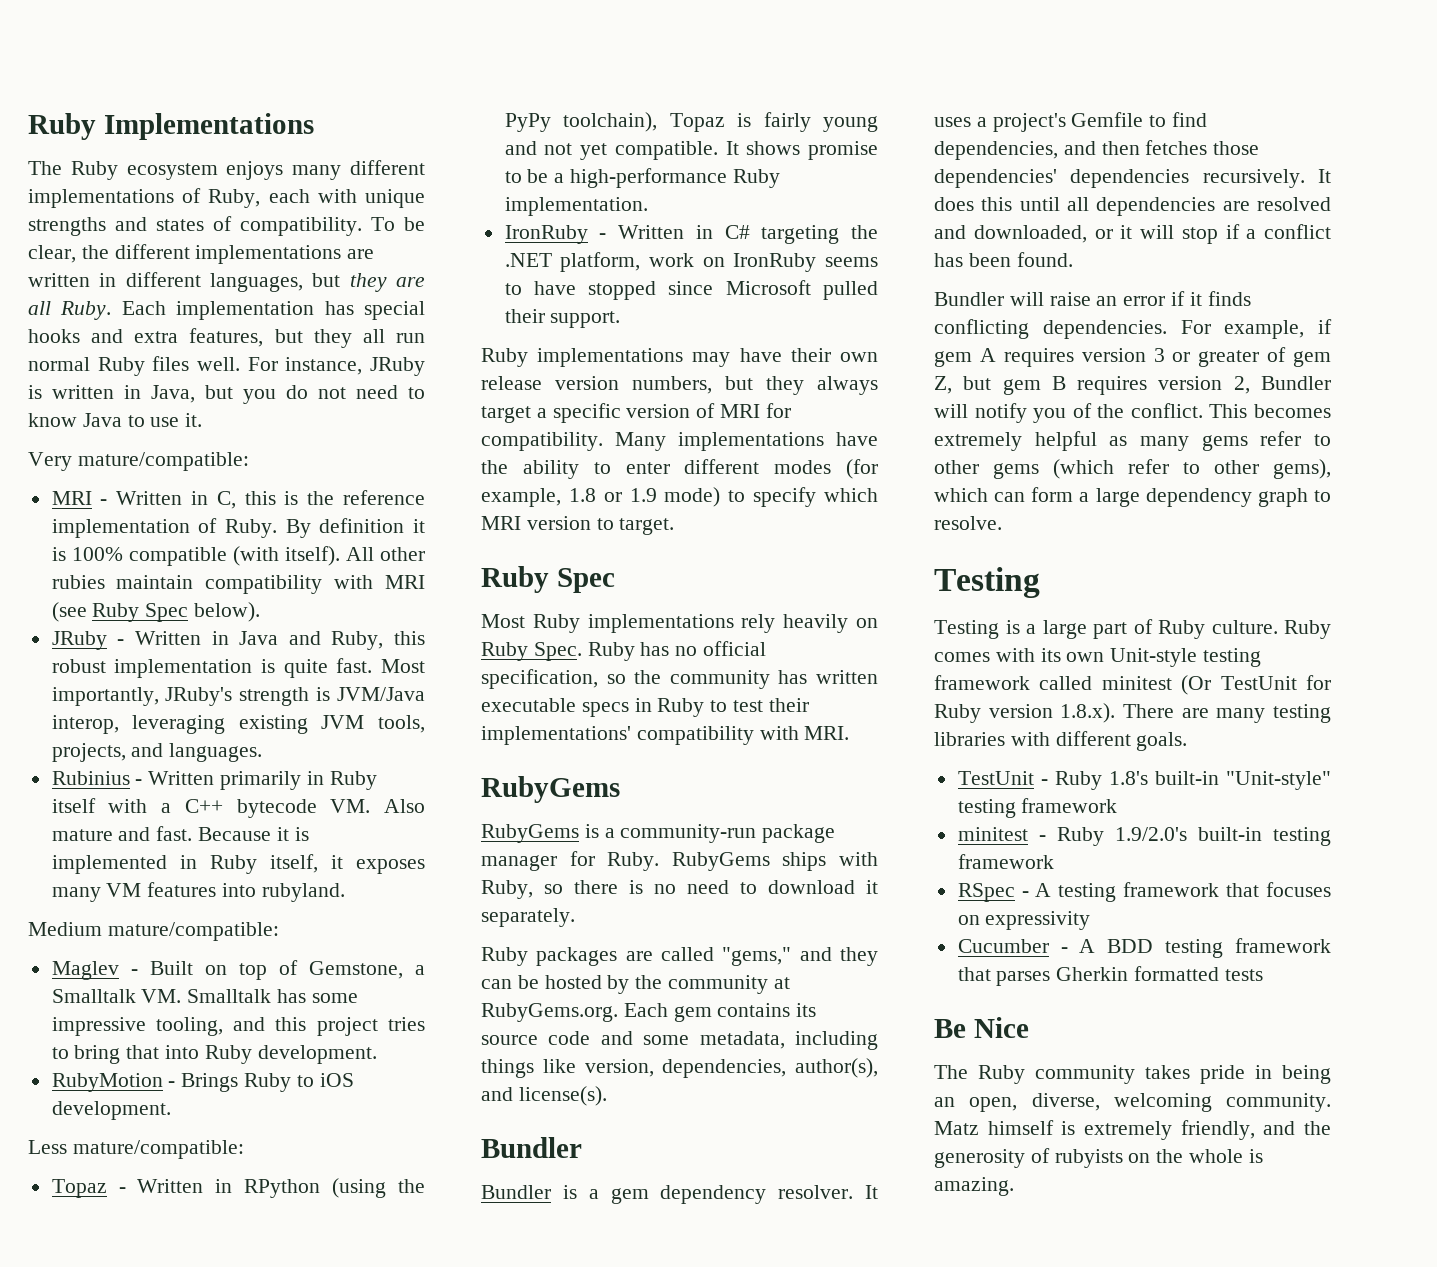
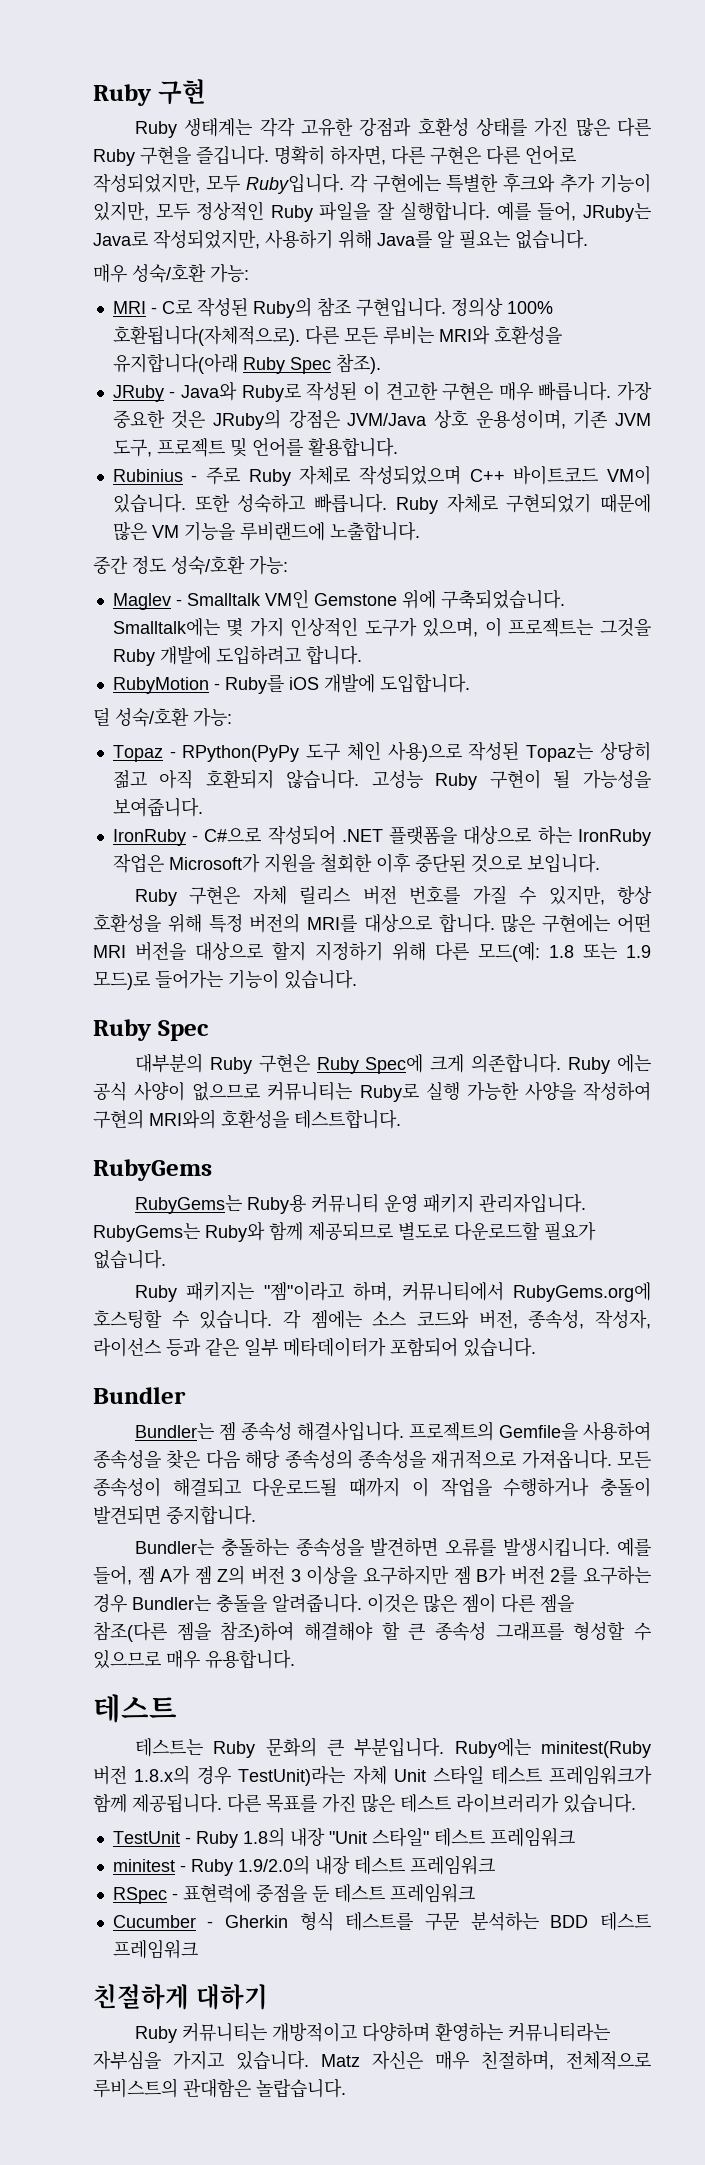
- Ruby Implementations
- The Ruby ecosystem enjoys many different implementations of Ruby, each with unique strengths and states of compatibility. To be clear, the different implementations are written in different languages, but they are all Ruby. Each implementation has special hooks and extra features, but they all run normal Ruby files well. For instance, JRuby is written in Java, but you do not need to know Java to use it.
- Very mature/compatible:
- MRI - Written in C, this is the reference implementation of Ruby. By definition it is 100% compatible (with itself). All other rubies maintain compatibility with MRI (see Ruby Spec below).
+ Ruby 구현
+ Ruby 생태계는 각각 고유한 강점과 호환성 상태를 가진 많은 다른 Ruby 구현을 즐깁니다. 명확히 하자면, 다른 구현은 다른 언어로 작성되었지만, 모두 Ruby입니다. 각 구현에는 특별한 후크와 추가 기능이 있지만, 모두 정상적인 Ruby 파일을 잘 실행합니다. 예를 들어, JRuby는 Java로 작성되었지만, 사용하기 위해 Java를 알 필요는 없습니다.
+ 매우 성숙/호환 가능:
+ MRI - C로 작성된 Ruby의 참조 구현입니다. 정의상 100% 호환됩니다(자체적으로). 다른 모든 루비는 MRI와 호환성을 유지합니다(아래 Ruby Spec 참조).
- JRuby - Written in Java and Ruby, this robust implementation is quite fast. Most importantly, JRuby's strength is JVM/Java interop, leveraging existing JVM tools, projects, and languages.
- Rubinius - Written primarily in Ruby itself with a C++ bytecode VM. Also mature and fast. Because it is implemented in Ruby itself, it exposes many VM features into rubyland.
- Medium mature/compatible:
- Maglev - Built on top of Gemstone, a Smalltalk VM. Smalltalk has some impressive tooling, and this project tries to bring that into Ruby development.
- RubyMotion - Brings Ruby to iOS development.
- Less mature/compatible:
- Topaz - Written in RPython (using the PyPy toolchain), Topaz is fairly young and not yet compatible. It shows promise to be a high-performance Ruby implementation.
- IronRuby - Written in C# targeting the .NET platform, work on IronRuby seems to have stopped since Microsoft pulled their support.
- Ruby implementations may have their own release version numbers, but they always target a specific version of MRI for compatibility. Many implementations have the ability to enter different modes (for example, 1.8 or 1.9 mode) to specify which MRI version to target.
+ JRuby - Java와 Ruby로 작성된 이 견고한 구현은 매우 빠릅니다. 가장 중요한 것은 JRuby의 강점은 JVM/Java 상호 운용성이며, 기존 JVM 도구, 프로젝트 및 언어를 활용합니다.
+ Rubinius - 주로 Ruby 자체로 작성되었으며 C++ 바이트코드 VM이 있습니다. 또한 성숙하고 빠릅니다. Ruby 자체로 구현되었기 때문에 많은 VM 기능을 루비랜드에 노출합니다.
+ 중간 정도 성숙/호환 가능:
+ Maglev - Smalltalk VM인 Gemstone 위에 구축되었습니다. Smalltalk에는 몇 가지 인상적인 도구가 있으며, 이 프로젝트는 그것을 Ruby 개발에 도입하려고 합니다.
+ RubyMotion - Ruby를 iOS 개발에 도입합니다.
+ 덜 성숙/호환 가능:
+ Topaz - RPython(PyPy 도구 체인 사용)으로 작성된 Topaz는 상당히 젊고 아직 호환되지 않습니다. 고성능 Ruby 구현이 될 가능성을 보여줍니다.
+ IronRuby - C#으로 작성되어 .NET 플랫폼을 대상으로 하는 IronRuby 작업은 Microsoft가 지원을 철회한 이후 중단된 것으로 보입니다.
+ Ruby 구현은 자체 릴리스 버전 번호를 가질 수 있지만, 항상 호환성을 위해 특정 버전의 MRI를 대상으로 합니다. 많은 구현에는 어떤 MRI 버전을 대상으로 할지 지정하기 위해 다른 모드(예: 1.8 또는 1.9 모드)로 들어가는 기능이 있습니다.
  Ruby Spec
- Most Ruby implementations rely heavily on Ruby Spec. Ruby has no official specification, so the community has written executable specs in Ruby to test their implementations' compatibility with MRI.
+ 대부분의 Ruby 구현은 Ruby Spec에 크게 의존합니다. Ruby 에는 공식 사양이 없으므로 커뮤니티는 Ruby로 실행 가능한 사양을 작성하여 구현의 MRI와의 호환성을 테스트합니다.
  RubyGems
- RubyGems is a community-run package manager for Ruby. RubyGems ships with Ruby, so there is no need to download it separately.
- Ruby packages are called "gems," and they can be hosted by the community at RubyGems.org. Each gem contains its source code and some metadata, including things like version, dependencies, author(s), and license(s).
+ RubyGems는 Ruby용 커뮤니티 운영 패키지 관리자입니다. RubyGems는 Ruby와 함께 제공되므로 별도로 다운로드할 필요가 없습니다.
+ Ruby 패키지는 "젬"이라고 하며, 커뮤니티에서 RubyGems.org에 호스팅할 수 있습니다. 각 젬에는 소스 코드와 버전, 종속성, 작성자, 라이선스 등과 같은 일부 메타데이터가 포함되어 있습니다.
  Bundler
- Bundler is a gem dependency resolver. It uses a project's Gemfile to find dependencies, and then fetches those dependencies' dependencies recursively. It does this until all dependencies are resolved and downloaded, or it will stop if a conflict has been found.
- Bundler will raise an error if it finds conflicting dependencies. For example, if gem A requires version 3 or greater of gem Z, but gem B requires version 2, Bundler will notify you of the conflict. This becomes extremely helpful as many gems refer to other gems (which refer to other gems), which can form a large dependency graph to resolve.
- Testing
- Testing is a large part of Ruby culture. Ruby comes with its own Unit-style testing framework called minitest (Or TestUnit for Ruby version 1.8.x). There are many testing libraries with different goals.
- TestUnit - Ruby 1.8's built-in "Unit-style" testing framework
- minitest - Ruby 1.9/2.0's built-in testing framework
- RSpec - A testing framework that focuses on expressivity
- Cucumber - A BDD testing framework that parses Gherkin formatted tests
- Be Nice
- The Ruby community takes pride in being an open, diverse, welcoming community. Matz himself is extremely friendly, and the generosity of rubyists on the whole is amazing.
+ Bundler는 젬 종속성 해결사입니다. 프로젝트의 Gemfile을 사용하여 종속성을 찾은 다음 해당 종속성의 종속성을 재귀적으로 가져옵니다. 모든 종속성이 해결되고 다운로드될 때까지 이 작업을 수행하거나 충돌이 발견되면 중지합니다.
+ Bundler는 충돌하는 종속성을 발견하면 오류를 발생시킵니다. 예를 들어, 젬 A가 젬 Z의 버전 3 이상을 요구하지만 젬 B가 버전 2를 요구하는 경우 Bundler는 충돌을 알려줍니다. 이것은 많은 젬이 다른 젬을 참조(다른 젬을 참조)하여 해결해야 할 큰 종속성 그래프를 형성할 수 있으므로 매우 유용합니다.
+ 테스트
+ 테스트는 Ruby 문화의 큰 부분입니다. Ruby에는 minitest(Ruby 버전 1.8.x의 경우 TestUnit)라는 자체 Unit 스타일 테스트 프레임워크가 함께 제공됩니다. 다른 목표를 가진 많은 테스트 라이브러리가 있습니다.
+ TestUnit - Ruby 1.8의 내장 "Unit 스타일" 테스트 프레임워크
+ minitest - Ruby 1.9/2.0의 내장 테스트 프레임워크
+ RSpec - 표현력에 중점을 둔 테스트 프레임워크
+ Cucumber - Gherkin 형식 테스트를 구문 분석하는 BDD 테스트 프레임워크
+ 친절하게 대하기
+ Ruby 커뮤니티는 개방적이고 다양하며 환영하는 커뮤니티라는 자부심을 가지고 있습니다. Matz 자신은 매우 친절하며, 전체적으로 루비스트의 관대함은 놀랍습니다.

